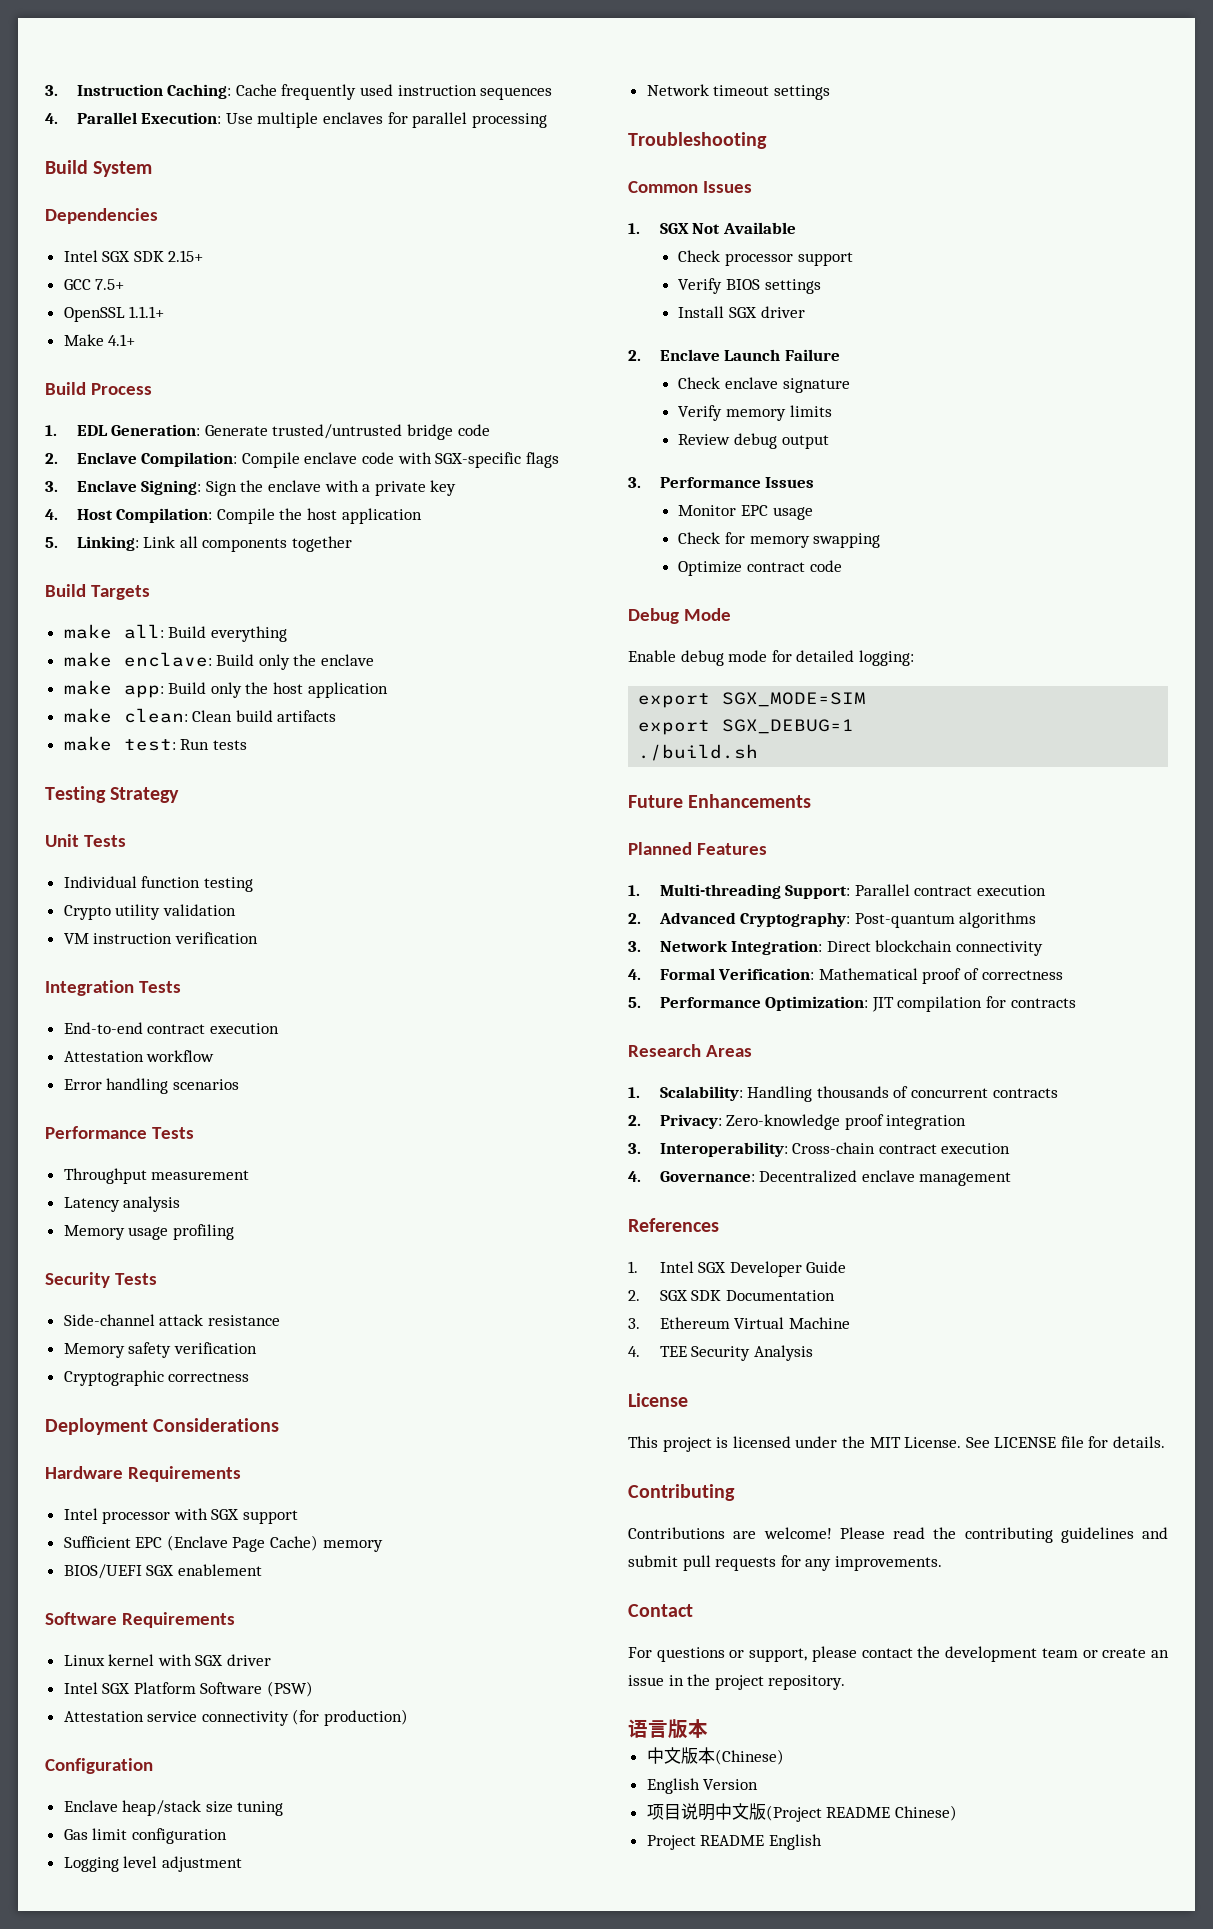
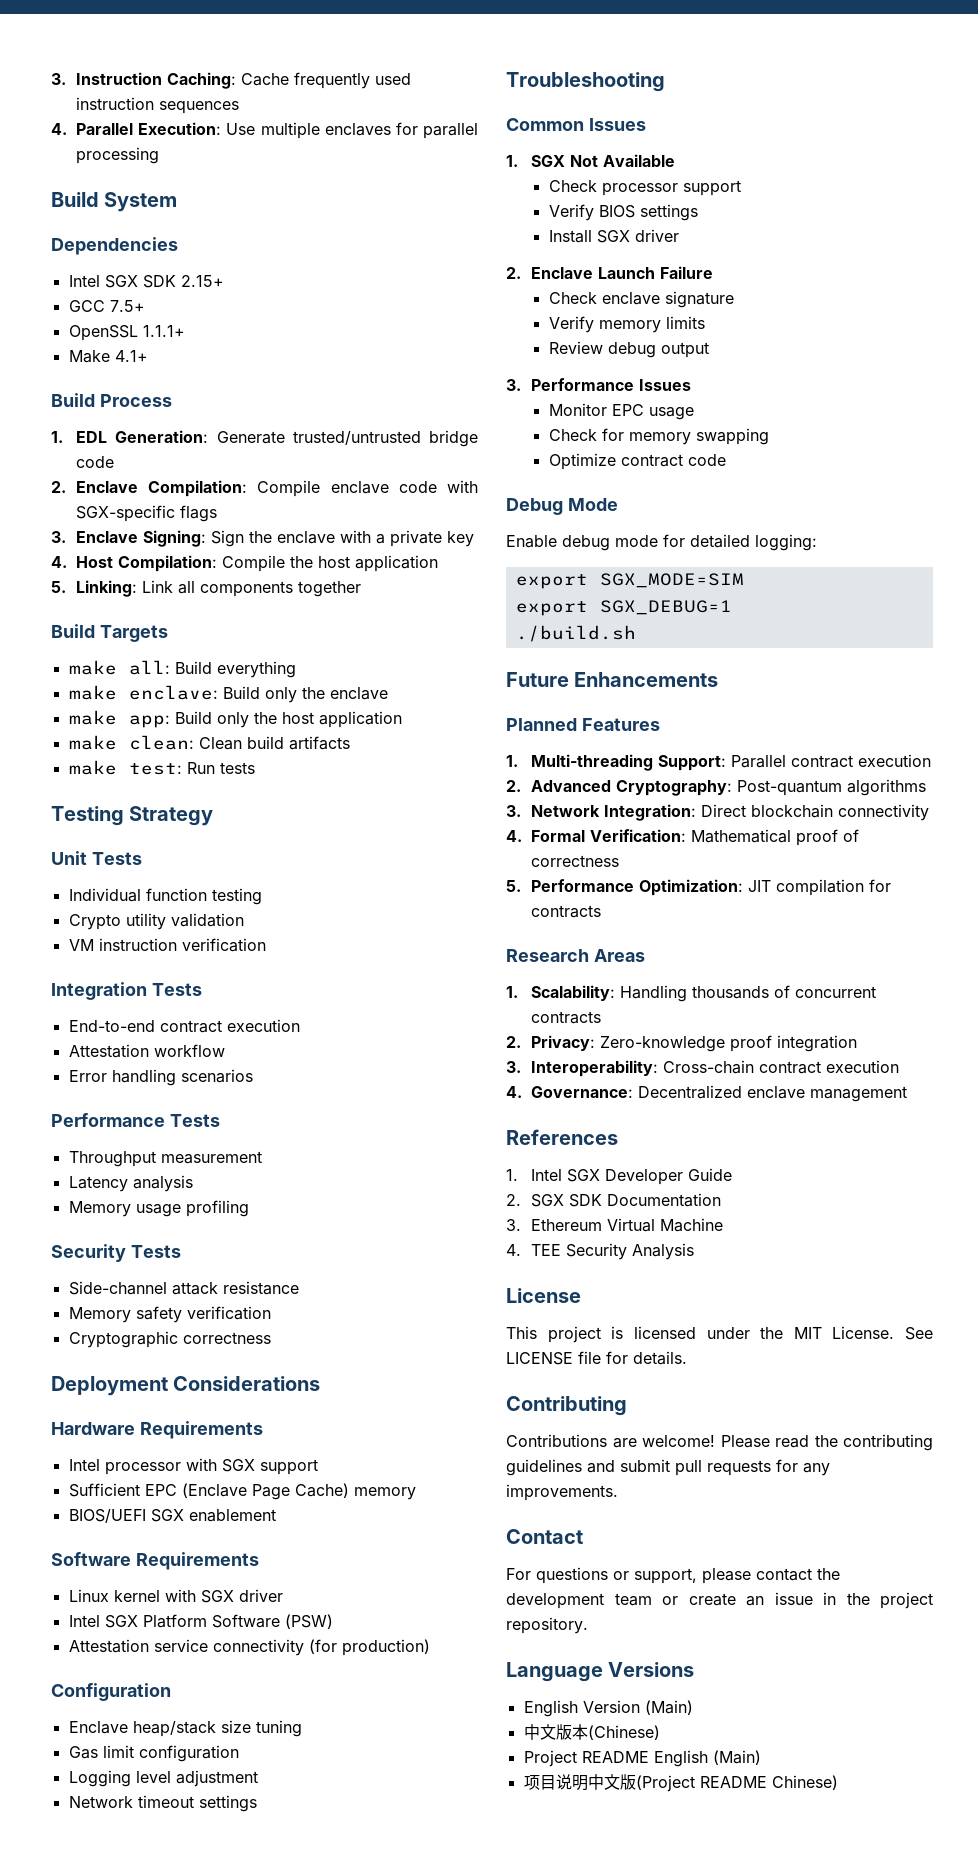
- 语言版本
+ Language Versions
+ English Version (Main)
- English Version
+ Project README English (Main)
- Project README English

